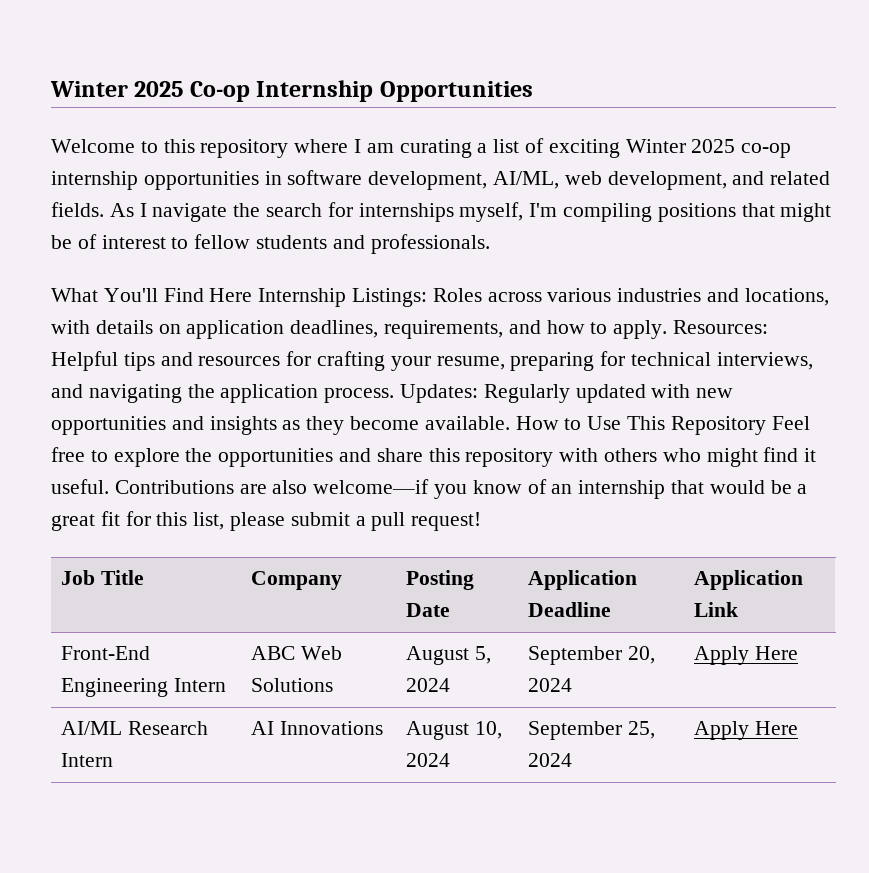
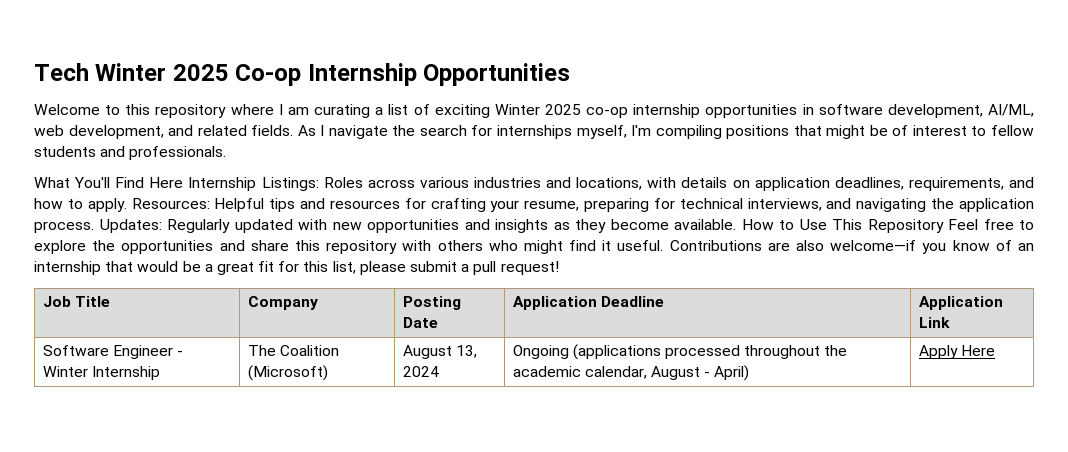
- Winter 2025 Co-op Internship Opportunities
+ Tech Winter 2025 Co-op Internship Opportunities
- Front-End Engineering Intern | ABC Web Solutions | August 5, 2024 | September 20, 2024 | Apply Here
- AI/ML Research Intern | AI Innovations | August 10, 2024 | September 25, 2024 | Apply Here
+ Software Engineer - Winter Internship | The Coalition (Microsoft) | August 13, 2024 | Ongoing (applications processed throughout the academic calendar, August - April) | Apply Here

